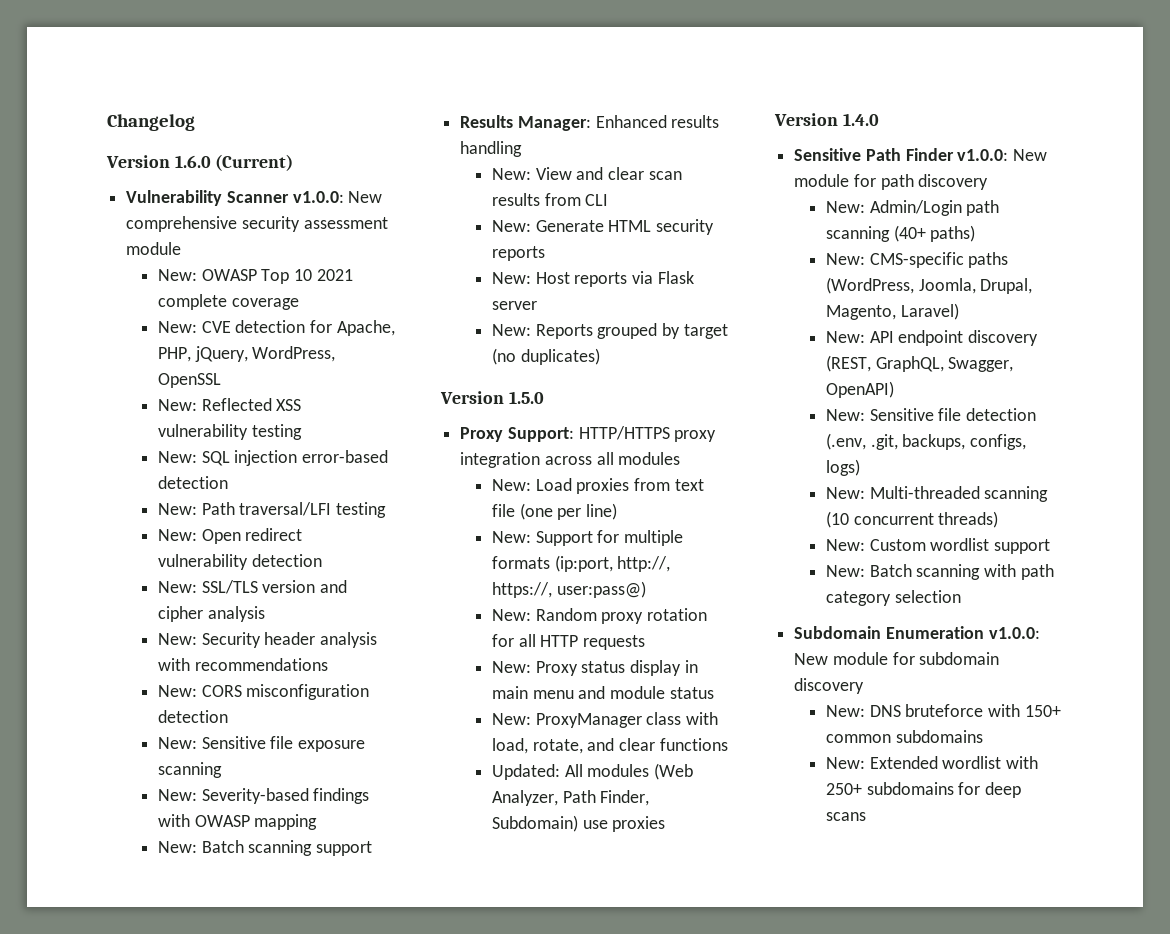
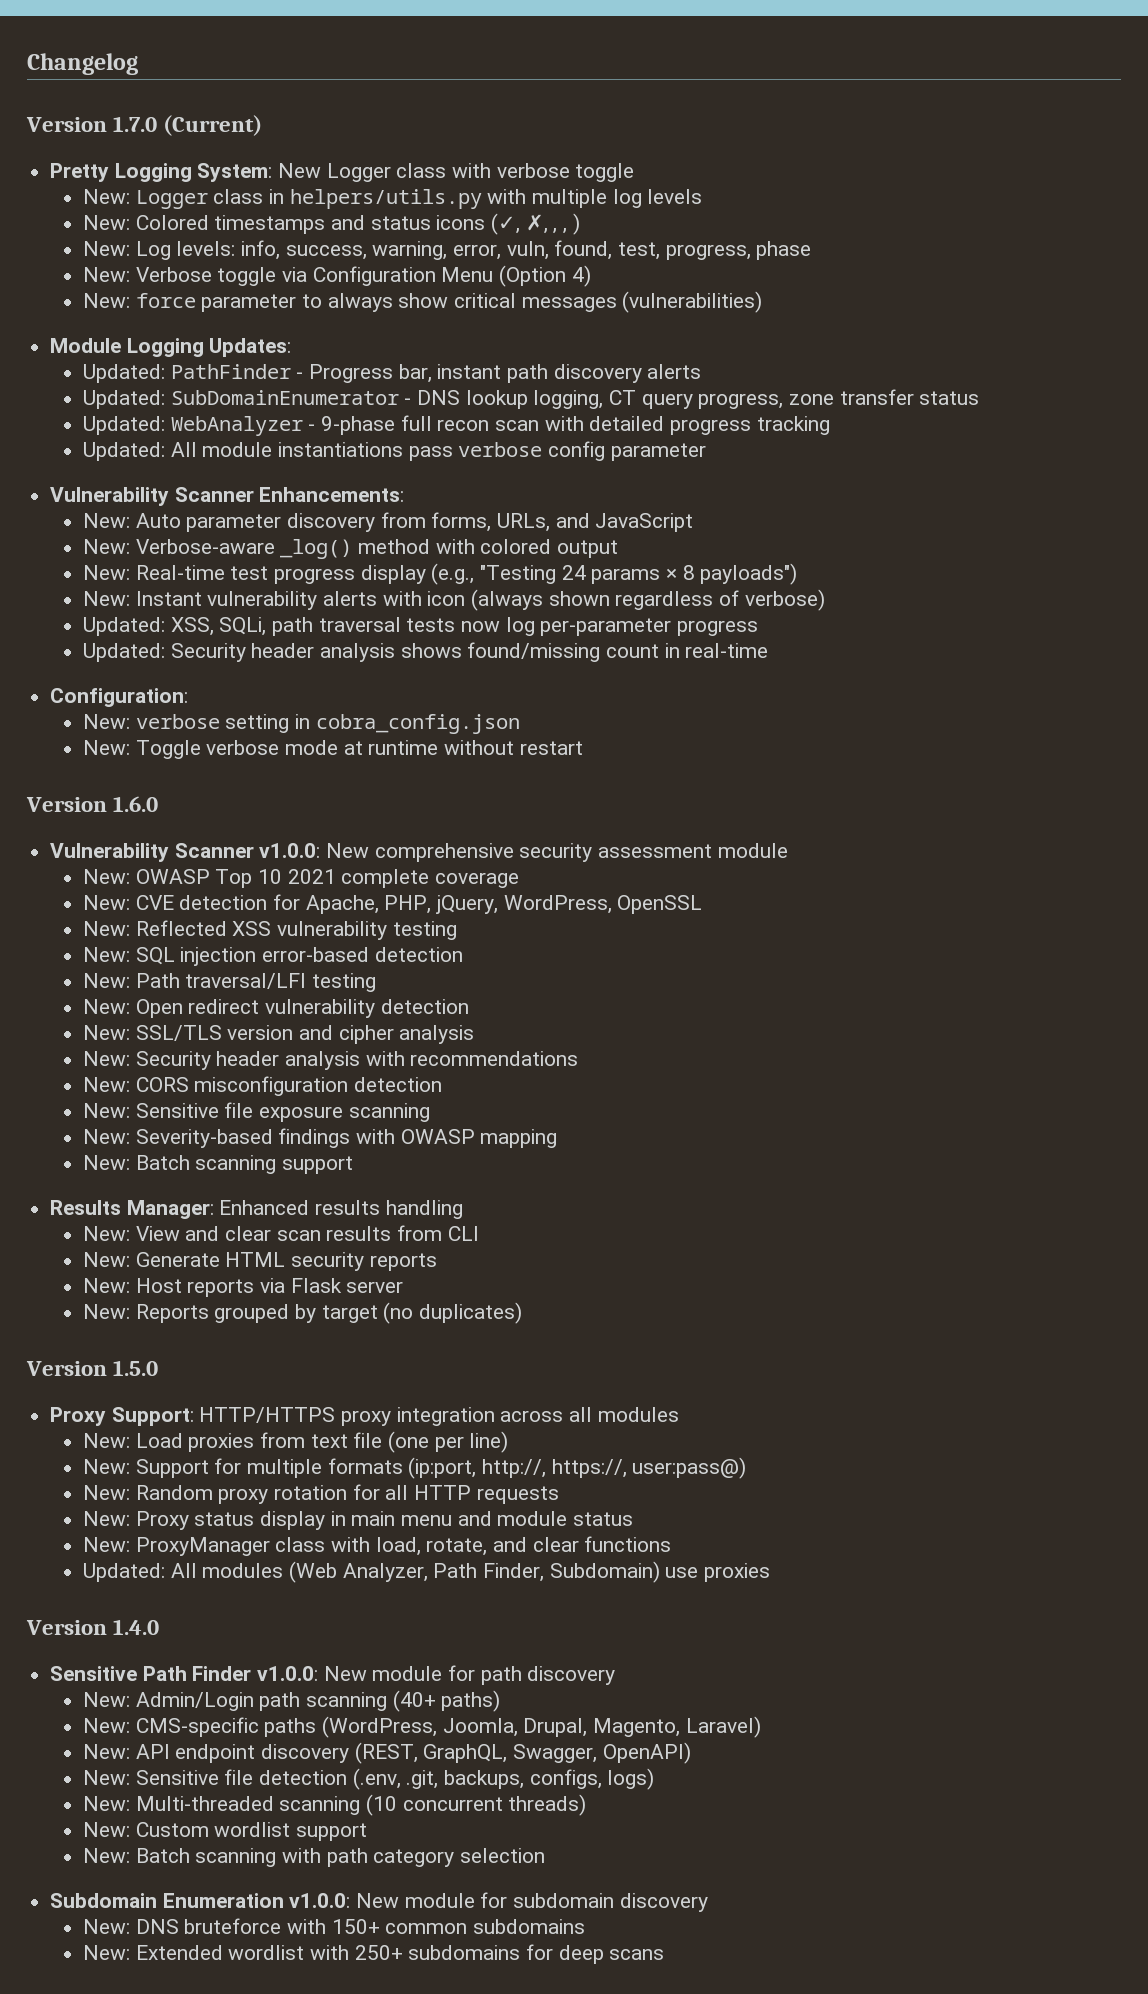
+ Version 1.7.0 (Current)
+ Pretty Logging System: New Logger class with verbose toggle
+ New: Logger class in helpers/utils.py with multiple log levels
+ New: Colored timestamps and status icons (✓, ✗, , , )
+ New: Log levels: info, success, warning, error, vuln, found, test, progress, phase
+ New: Verbose toggle via Configuration Menu (Option 4)
+ New: force parameter to always show critical messages (vulnerabilities)
+ Module Logging Updates:
+ Updated: PathFinder - Progress bar, instant path discovery alerts
+ Updated: SubDomainEnumerator - DNS lookup logging, CT query progress, zone transfer status
+ Updated: WebAnalyzer - 9-phase full recon scan with detailed progress tracking
+ Updated: All module instantiations pass verbose config parameter
+ Vulnerability Scanner Enhancements:
+ New: Auto parameter discovery from forms, URLs, and JavaScript
+ New: Verbose-aware _log() method with colored output
+ New: Real-time test progress display (e.g., "Testing 24 params × 8 payloads")
+ New: Instant vulnerability alerts with icon (always shown regardless of verbose)
+ Updated: XSS, SQLi, path traversal tests now log per-parameter progress
+ Updated: Security header analysis shows found/missing count in real-time
+ Configuration:
+ New: verbose setting in cobra_config.json
+ New: Toggle verbose mode at runtime without restart
- Version 1.6.0 (Current)
+ Version 1.6.0

